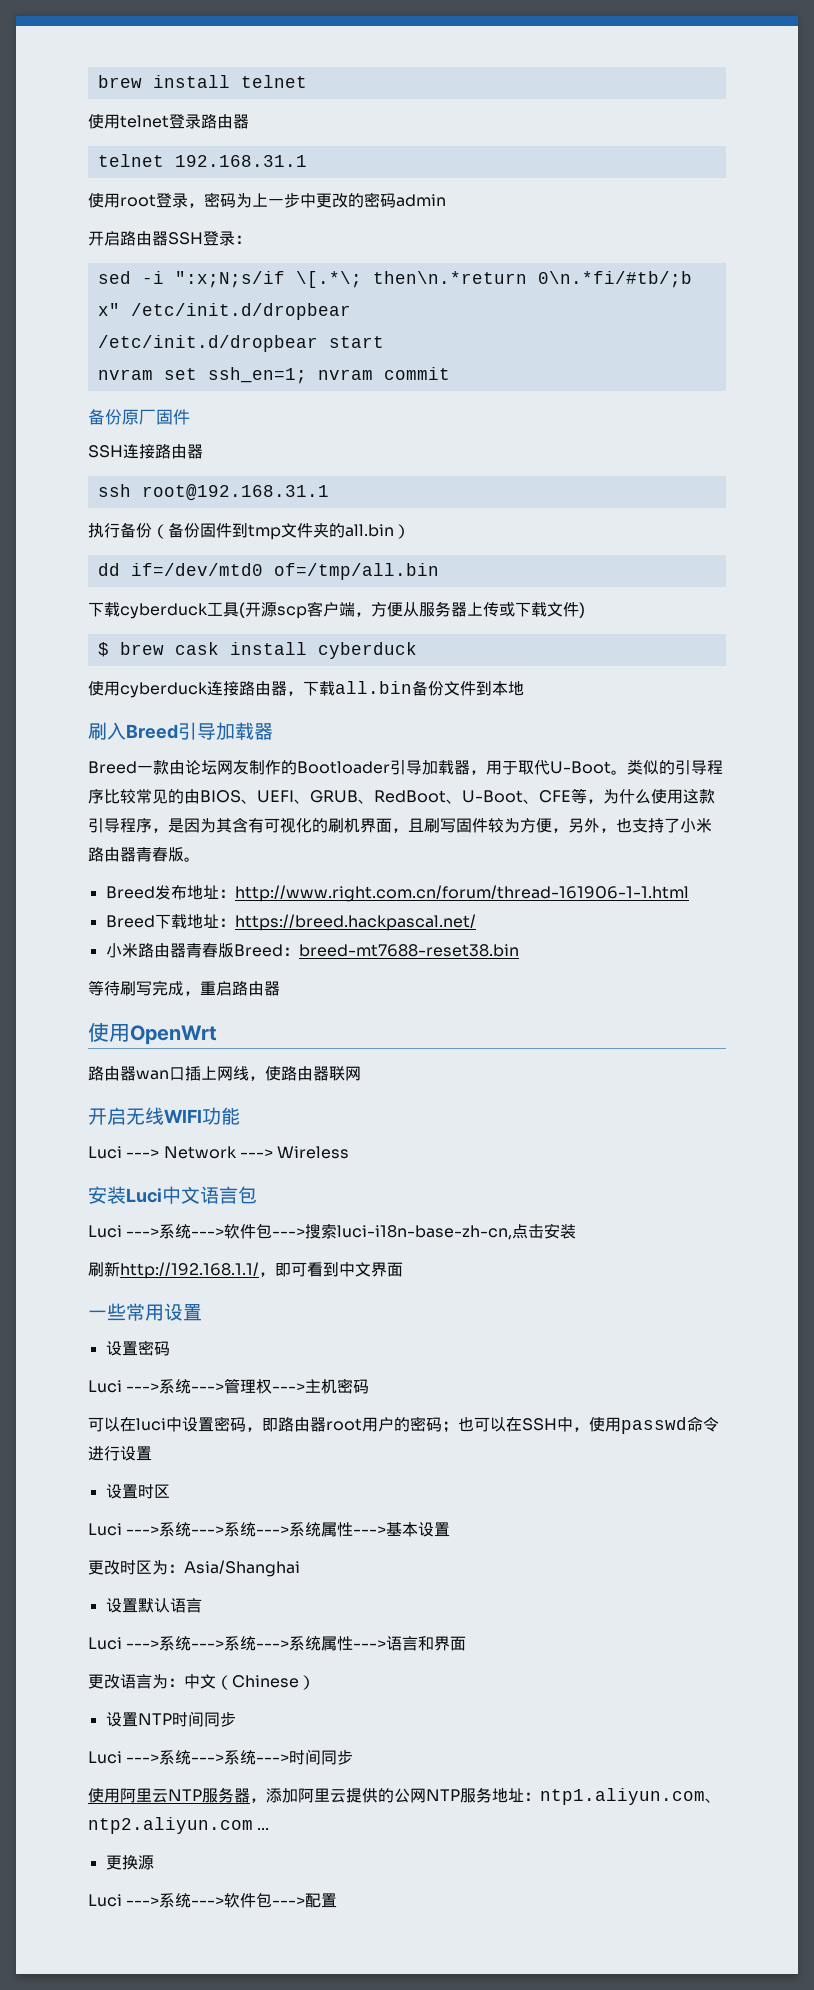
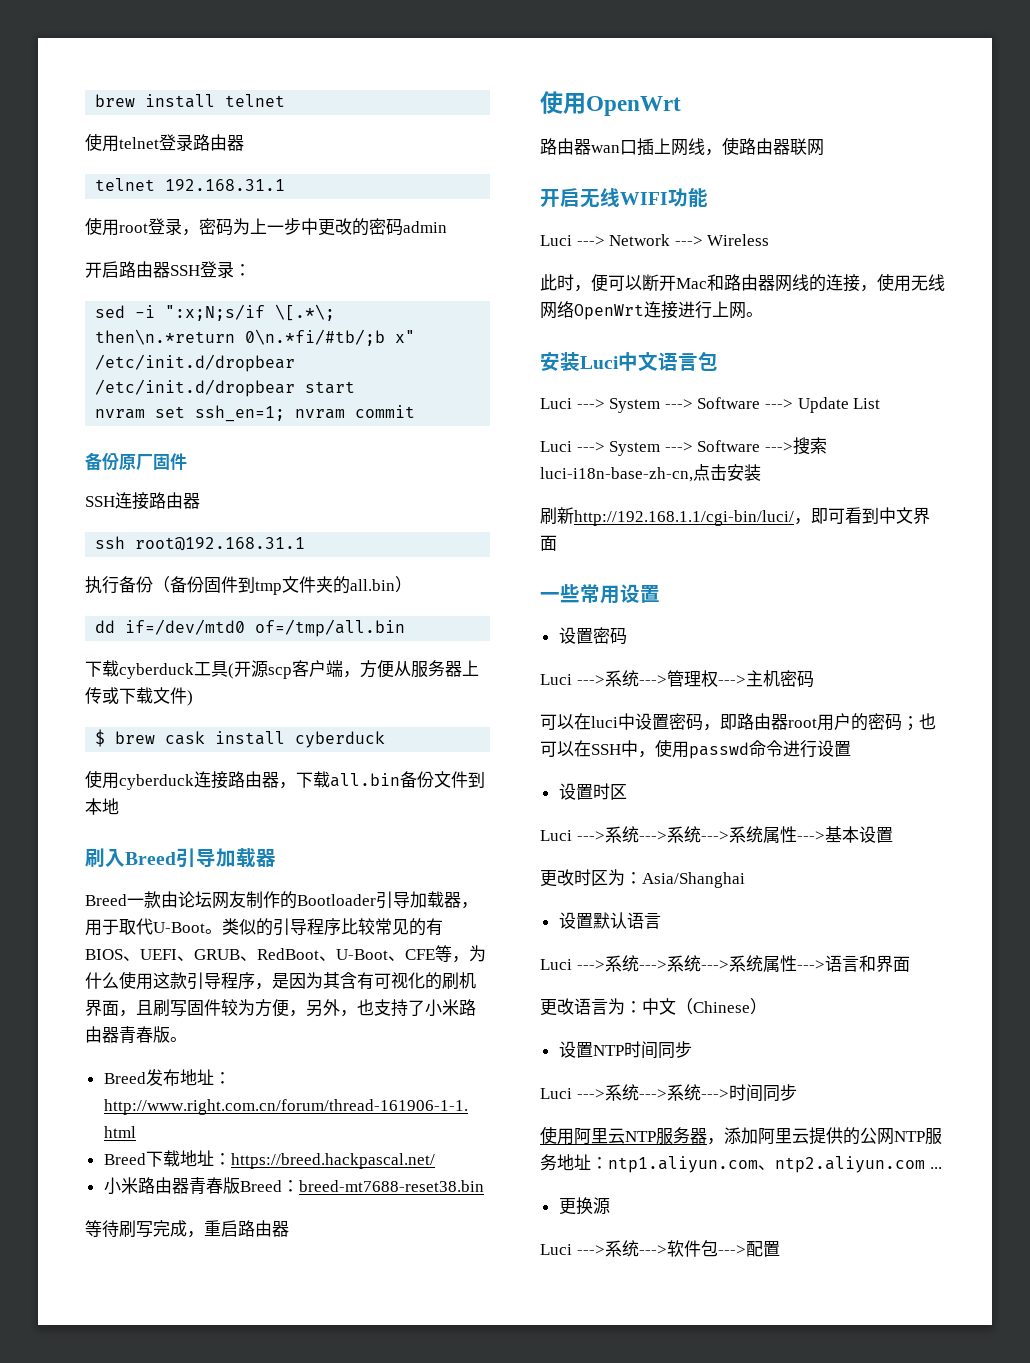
- 类似的引导程序比较常见的由BIOS、UEFI、GRUB、RedBoot、U-Boot、CFE等，为什么使用这款引导程序，是因为其含有可视化的刷机界面，且刷写固件较为方便，另外，也支持了小米路由器青春版。
+ 类似的引导程序比较常见的有BIOS、UEFI、GRUB、RedBoot、U-Boot、CFE等，为什么使用这款引导程序，是因为其含有可视化的刷机界面，且刷写固件较为方便，另外，也支持了小米路由器青春版。
+ 此时，便可以断开Mac和路由器网线的连接，使用无线网络OpenWrt连接进行上网。
- Luci --->系统--->软件包--->搜索luci-i18n-base-zh-cn,点击安装
+ Luci ---> System ---> Software ---> Update List
+ Luci ---> System ---> Software --->搜索luci-i18n-base-zh-cn,点击安装
- 刷新http://192.168.1.1/，即可看到中文界面
+ 刷新http://192.168.1.1/cgi-bin/luci/，即可看到中文界面

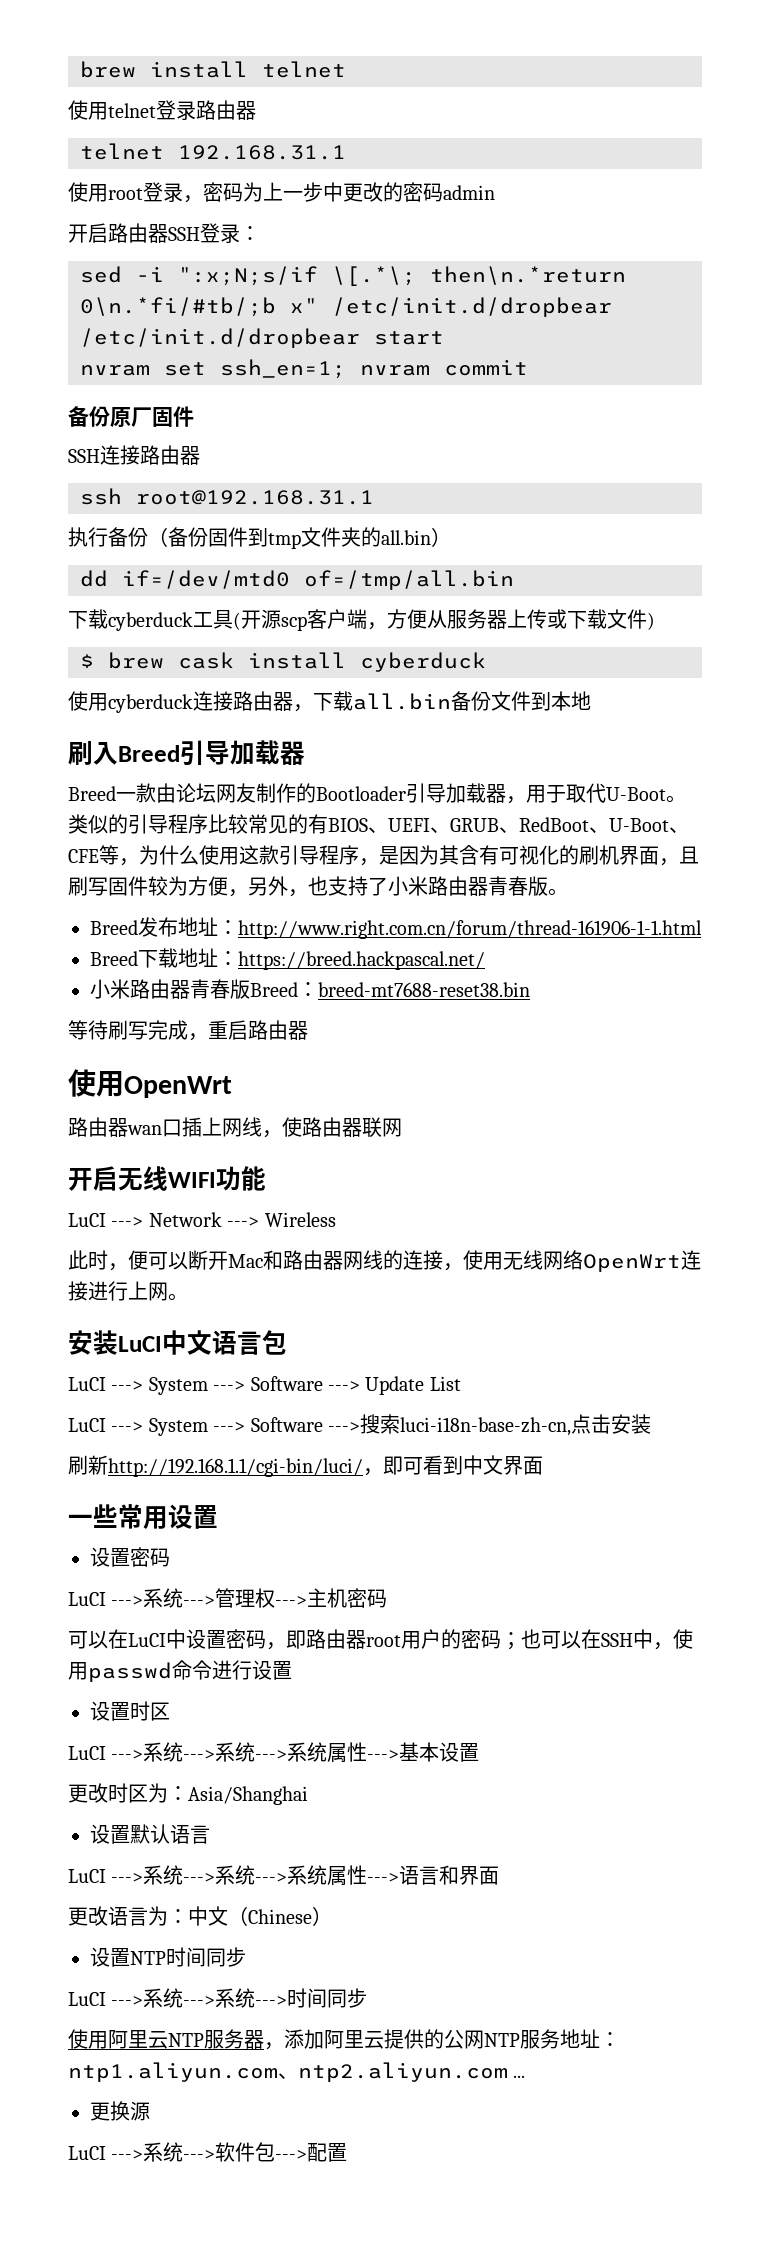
- Luci ---> Network ---> Wireless
+ LuCI ---> Network ---> Wireless
- 安装Luci中文语言包
+ 安装LuCI中文语言包
- Luci ---> System ---> Software ---> Update List
+ LuCI ---> System ---> Software ---> Update List
- Luci ---> System ---> Software --->搜索luci-i18n-base-zh-cn,点击安装
+ LuCI ---> System ---> Software --->搜索luci-i18n-base-zh-cn,点击安装
- Luci --->系统--->管理权--->主机密码
+ LuCI --->系统--->管理权--->主机密码
- 可以在luci中设置密码，即路由器root用户的密码；也可以在SSH中，使用passwd命令进行设置
+ 可以在LuCI中设置密码，即路由器root用户的密码；也可以在SSH中，使用passwd命令进行设置
- Luci --->系统--->系统--->系统属性--->基本设置
+ LuCI --->系统--->系统--->系统属性--->基本设置
- Luci --->系统--->系统--->系统属性--->语言和界面
+ LuCI --->系统--->系统--->系统属性--->语言和界面
- Luci --->系统--->系统--->时间同步
+ LuCI --->系统--->系统--->时间同步
- Luci --->系统--->软件包--->配置
+ LuCI --->系统--->软件包--->配置

